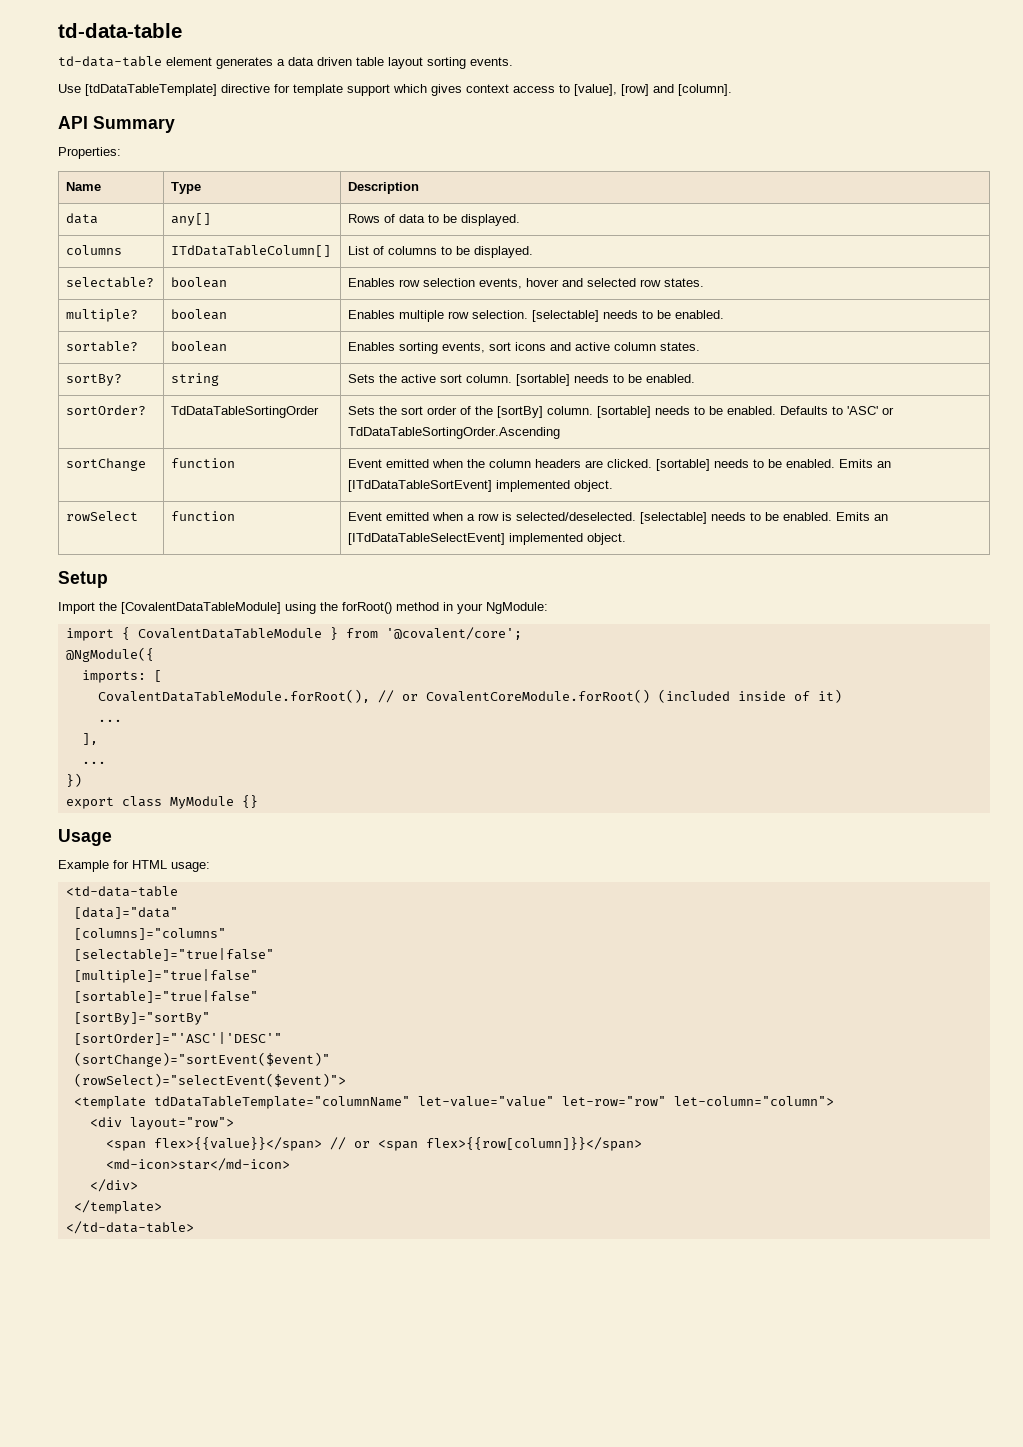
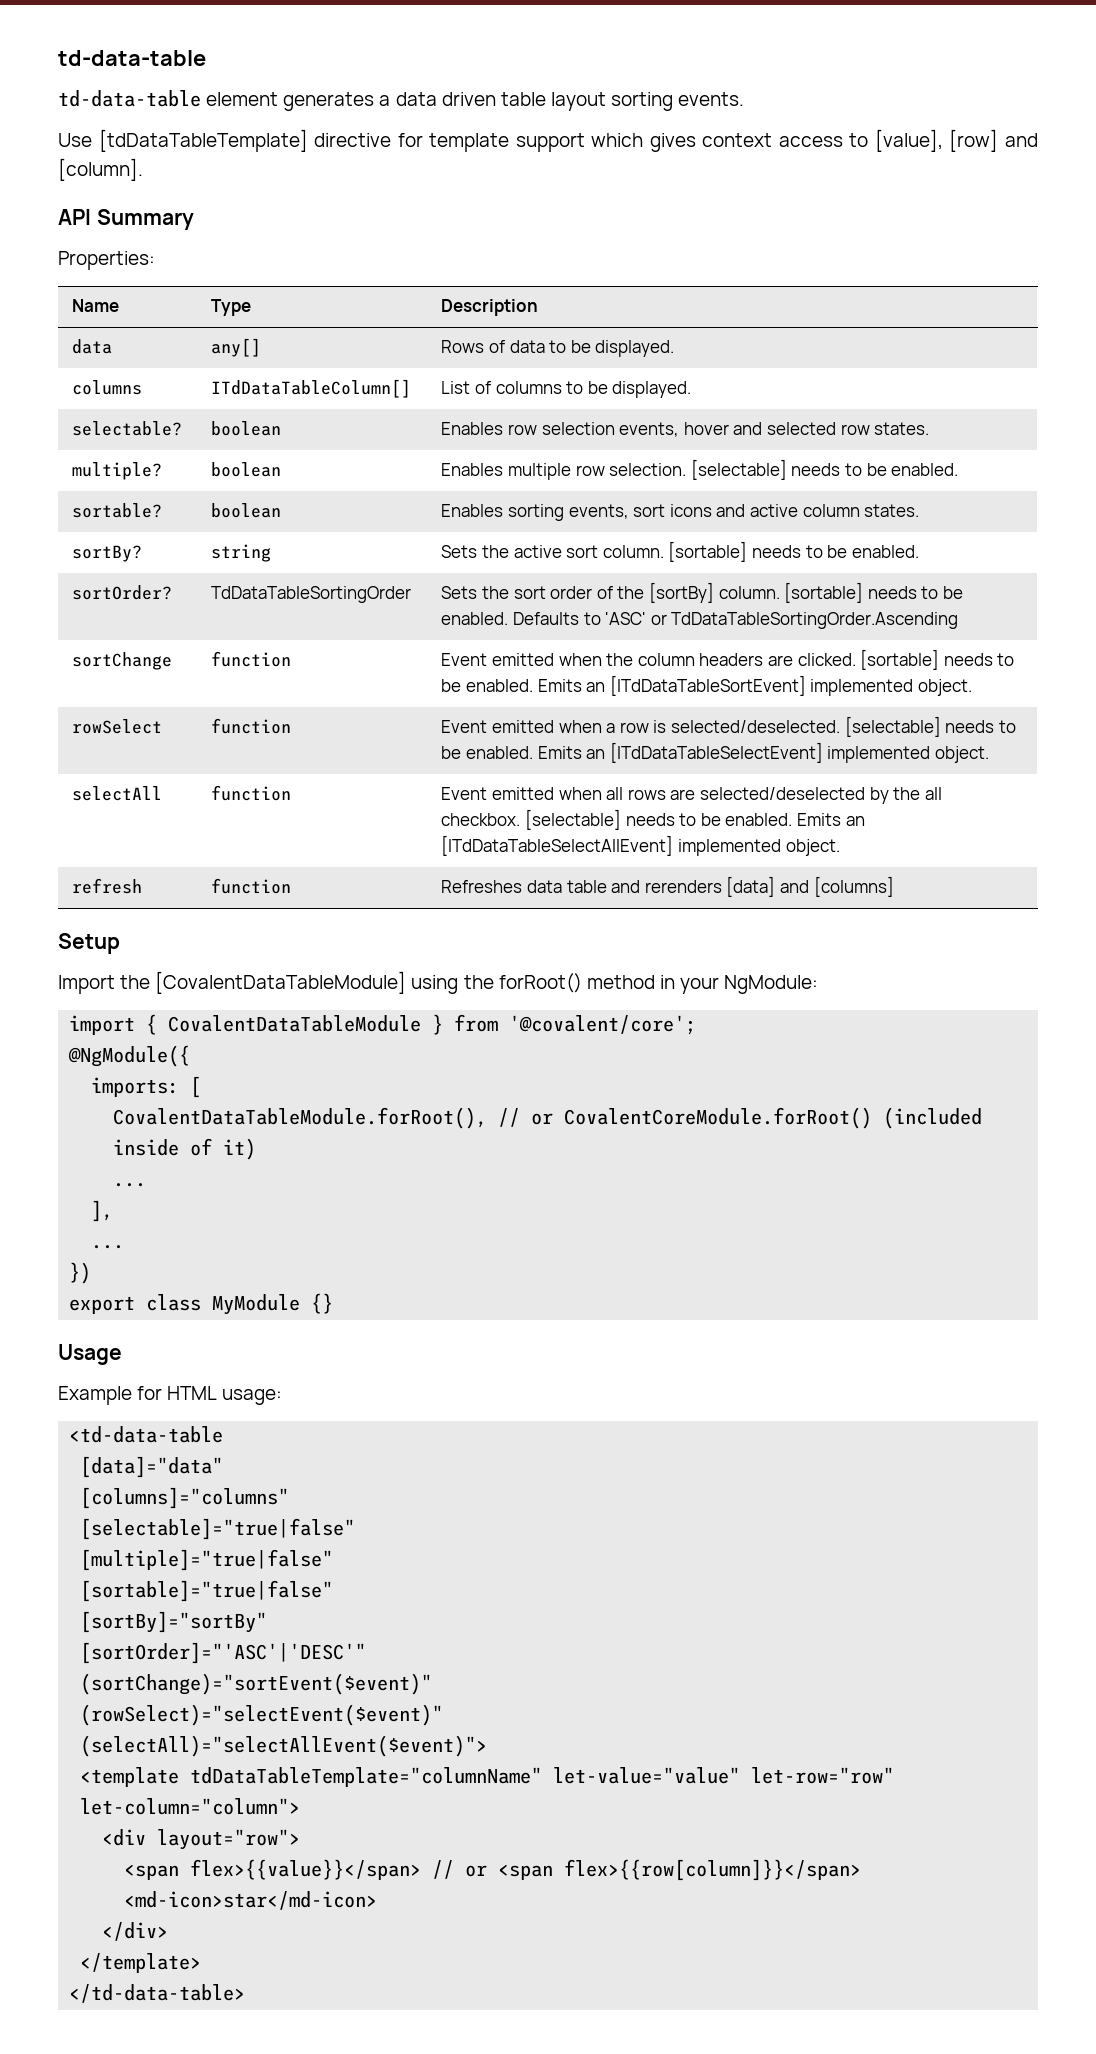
+ selectAll | function | Event emitted when all rows are selected/deselected by the all checkbox. [selectable] needs to be enabled. Emits an [ITdDataTableSelectAllEvent] implemented object.
+ refresh | function | Refreshes data table and rerenders [data] and [columns]
- (rowSelect)="selectEvent($event)">
+ (rowSelect)="selectEvent($event)"
+ (selectAll)="selectAllEvent($event)">

